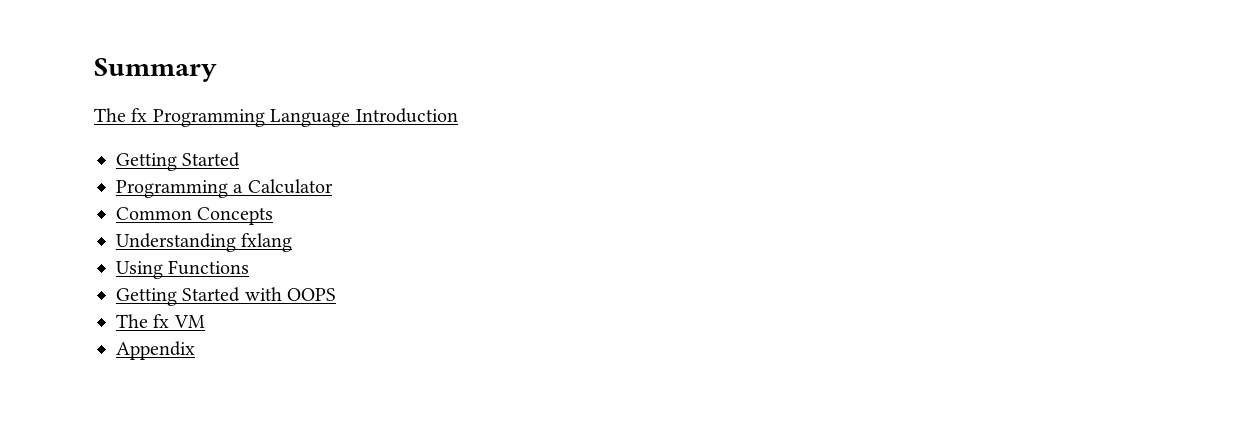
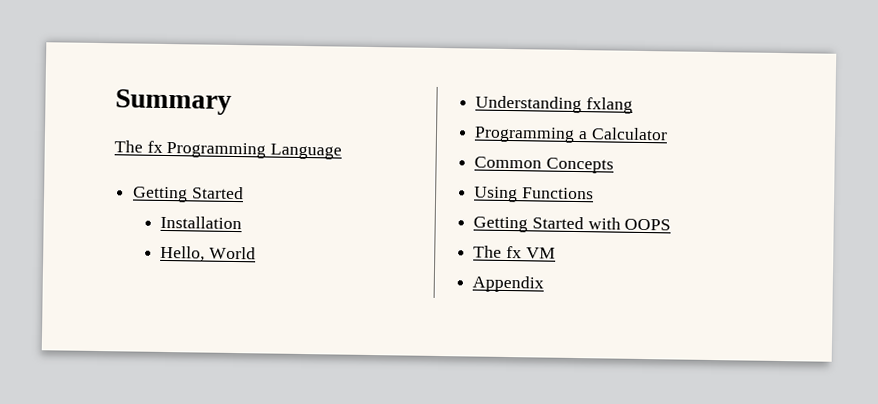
- The fx Programming Language Introduction
+ The fx Programming Language
  Getting Started
+ Installation
+ Hello, World
+ Understanding fxlang
- Understanding fxlang

